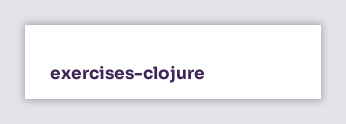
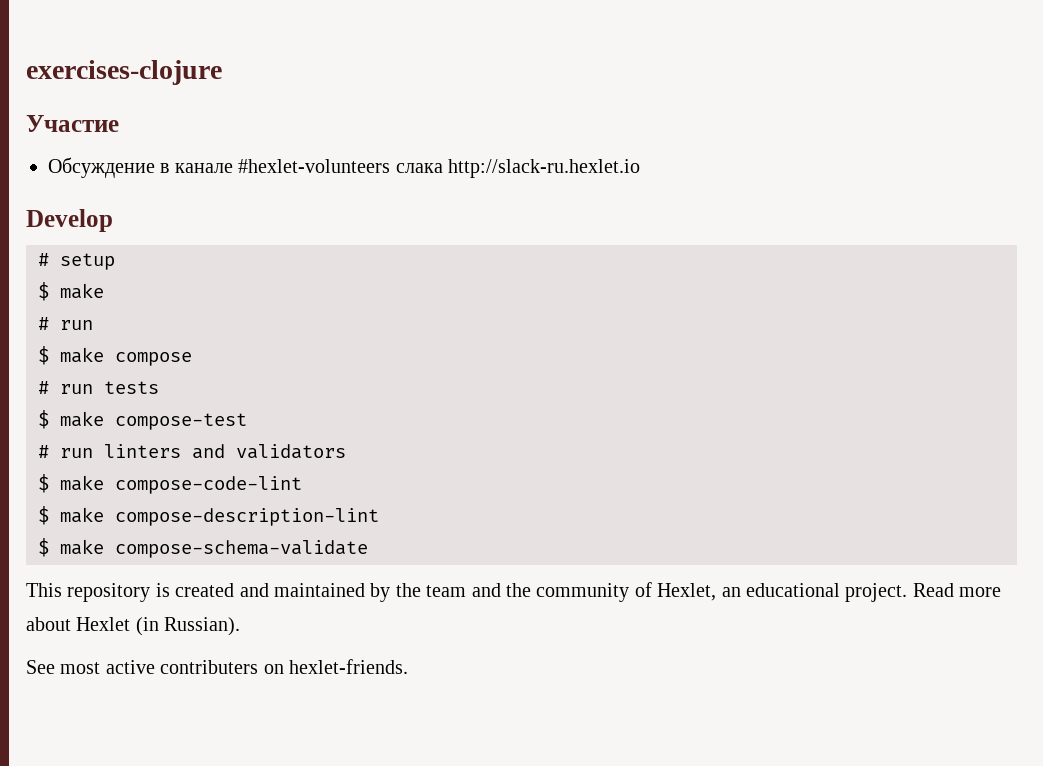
+ Участие
+ Обсуждение в канале #hexlet-volunteers слака http://slack-ru.hexlet.io
+ Develop
+ # setup
+ $ make
+ # run
+ $ make compose
+ # run tests
+ $ make compose-test
+ # run linters and validators
+ $ make compose-code-lint
+ $ make compose-description-lint
+ $ make compose-schema-validate
+ This repository is created and maintained by the team and the community of Hexlet, an educational project. Read more about Hexlet (in Russian).
+ See most active contributers on hexlet-friends.

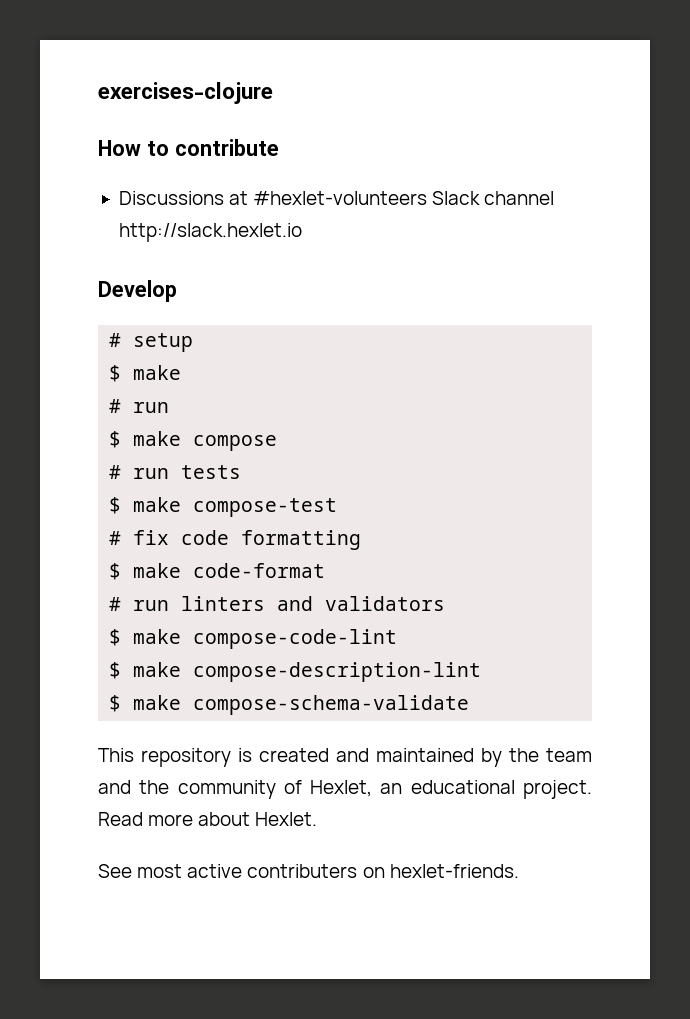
- Участие
- Обсуждение в канале #hexlet-volunteers слака http://slack-ru.hexlet.io
+ How to contribute
+ Discussions at #hexlet-volunteers Slack channel http://slack.hexlet.io
+ # fix code formatting
+ $ make code-format
- Read more about Hexlet (in Russian).
+ Read more about Hexlet.

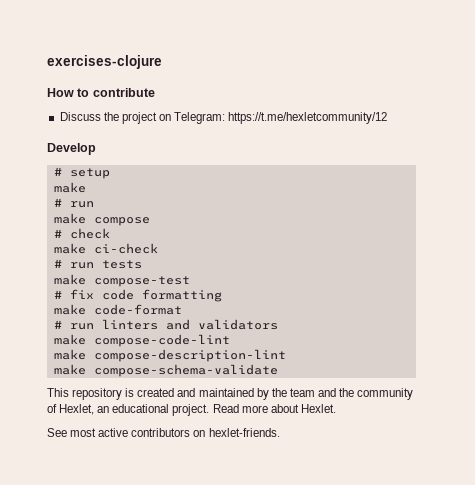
- Discussions at #hexlet-volunteers Slack channel http://slack.hexlet.io
+ Discuss the project on Telegram: https://t.me/hexletcommunity/12
  # setup
- $ make
+ make
- $ make compose
+ make compose
+ # check
+ make ci-check
- $ make compose-test
+ make compose-test
- $ make code-format
+ make code-format
- $ make compose-code-lint
+ make compose-code-lint
- $ make compose-description-lint
+ make compose-description-lint
- $ make compose-schema-validate
+ make compose-schema-validate
- See most active contributers on hexlet-friends.
+ See most active contributors on hexlet-friends.

